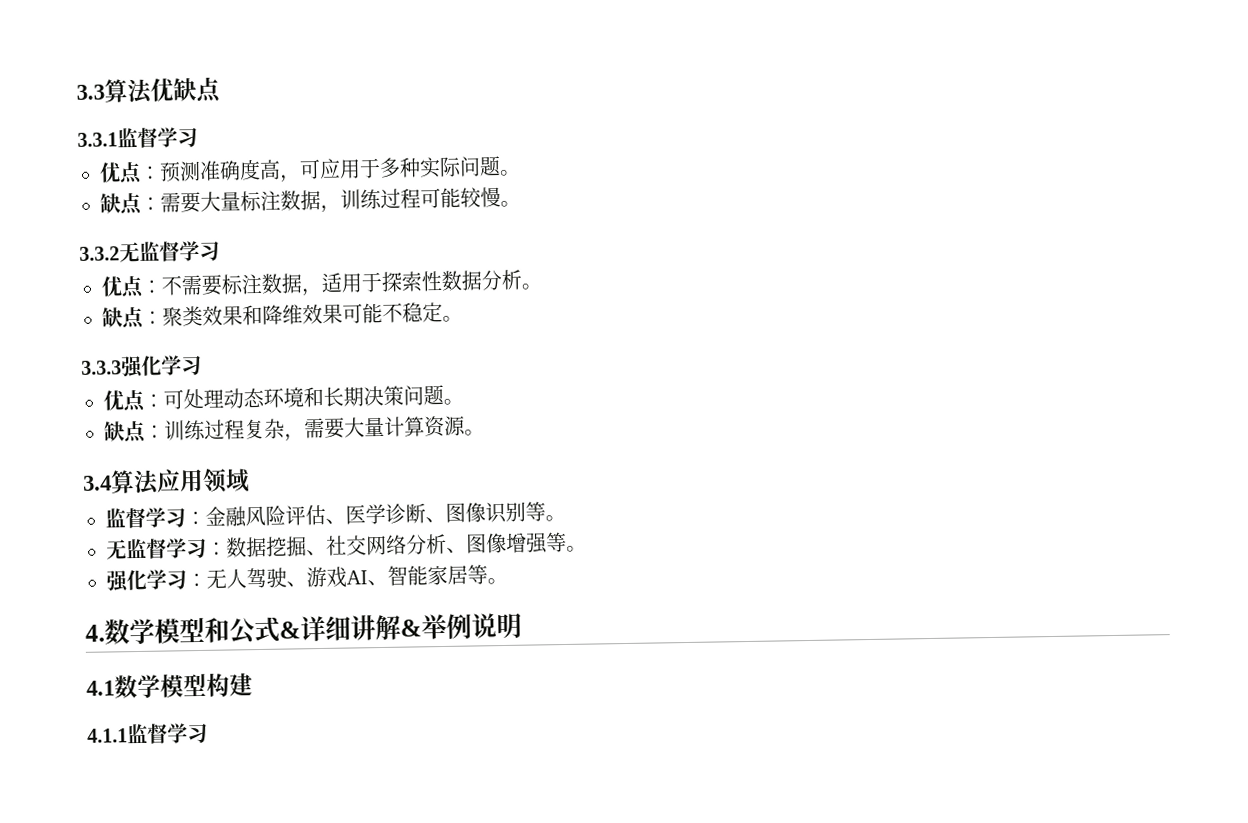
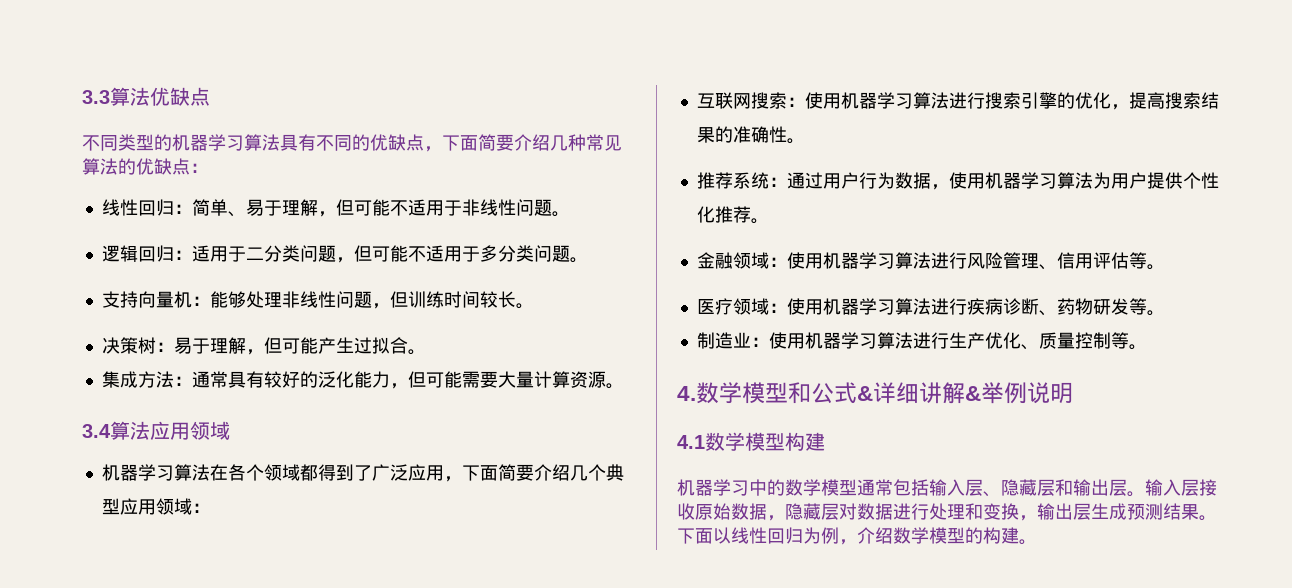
- 3.3.1监督学习
- 优点：预测准确度高，可应用于多种实际问题。
- 缺点：需要大量标注数据，训练过程可能较慢。
- 3.3.2无监督学习
- 优点：不需要标注数据，适用于探索性数据分析。
- 缺点：聚类效果和降维效果可能不稳定。
- 3.3.3强化学习
- 优点：可处理动态环境和长期决策问题。
- 缺点：训练过程复杂，需要大量计算资源。
+ 不同类型的机器学习算法具有不同的优缺点，下面简要介绍几种常见算法的优缺点：
+ 线性回归：简单、易于理解，但可能不适用于非线性问题。
+ 逻辑回归：适用于二分类问题，但可能不适用于多分类问题。
+ 支持向量机：能够处理非线性问题，但训练时间较长。
+ 决策树：易于理解，但可能产生过拟合。
+ 集成方法：通常具有较好的泛化能力，但可能需要大量计算资源。
- 监督学习：金融风险评估、医学诊断、图像识别等。
- 无监督学习：数据挖掘、社交网络分析、图像增强等。
- 强化学习：无人驾驶、游戏AI、智能家居等。
+ 机器学习算法在各个领域都得到了广泛应用，下面简要介绍几个典型应用领域：
+ 互联网搜索：使用机器学习算法进行搜索引擎的优化，提高搜索结果的准确性。
+ 推荐系统：通过用户行为数据，使用机器学习算法为用户提供个性化推荐。
+ 金融领域：使用机器学习算法进行风险管理、信用评估等。
+ 医疗领域：使用机器学习算法进行疾病诊断、药物研发等。
+ 制造业：使用机器学习算法进行生产优化、质量控制等。
- 4.1.1监督学习
+ 机器学习中的数学模型通常包括输入层、隐藏层和输出层。输入层接收原始数据，隐藏层对数据进行处理和变换，输出层生成预测结果。下面以线性回归为例，介绍数学模型的构建。

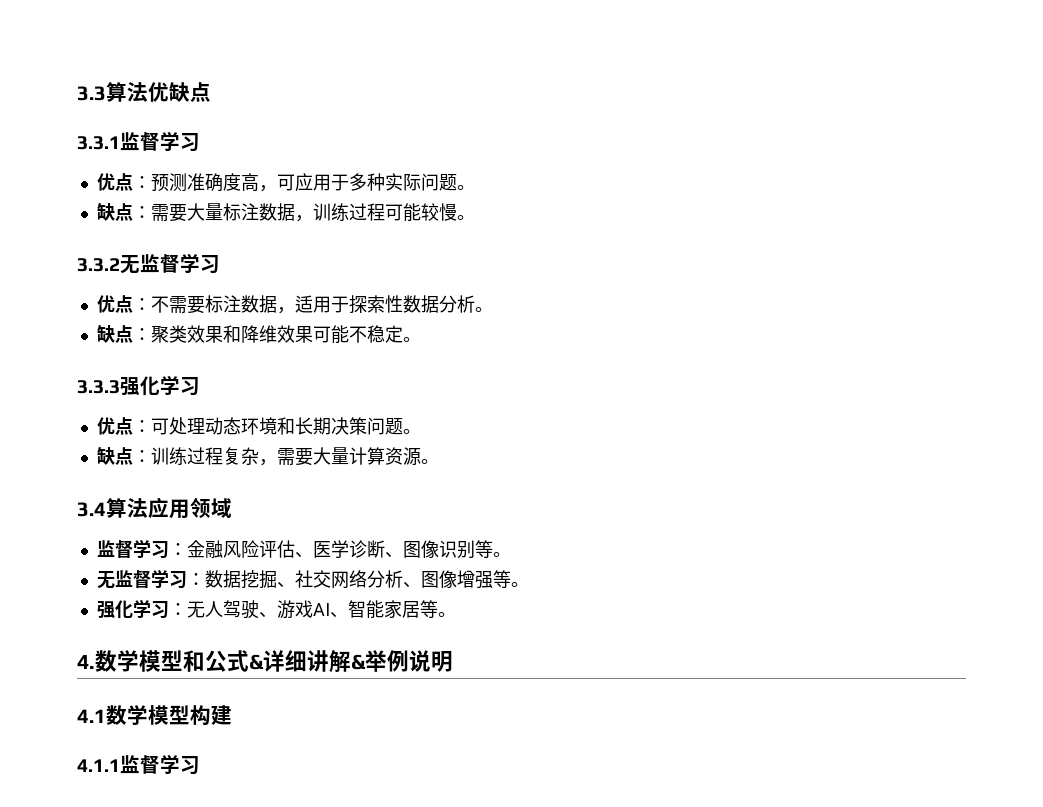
- 不同类型的机器学习算法具有不同的优缺点，下面简要介绍几种常见算法的优缺点：
- 线性回归：简单、易于理解，但可能不适用于非线性问题。
- 逻辑回归：适用于二分类问题，但可能不适用于多分类问题。
- 支持向量机：能够处理非线性问题，但训练时间较长。
- 决策树：易于理解，但可能产生过拟合。
- 集成方法：通常具有较好的泛化能力，但可能需要大量计算资源。
+ 3.3.1监督学习
+ 优点：预测准确度高，可应用于多种实际问题。
+ 缺点：需要大量标注数据，训练过程可能较慢。
+ 3.3.2无监督学习
+ 优点：不需要标注数据，适用于探索性数据分析。
+ 缺点：聚类效果和降维效果可能不稳定。
+ 3.3.3强化学习
+ 优点：可处理动态环境和长期决策问题。
+ 缺点：训练过程复杂，需要大量计算资源。
- 机器学习算法在各个领域都得到了广泛应用，下面简要介绍几个典型应用领域：
- 互联网搜索：使用机器学习算法进行搜索引擎的优化，提高搜索结果的准确性。
- 推荐系统：通过用户行为数据，使用机器学习算法为用户提供个性化推荐。
- 金融领域：使用机器学习算法进行风险管理、信用评估等。
- 医疗领域：使用机器学习算法进行疾病诊断、药物研发等。
- 制造业：使用机器学习算法进行生产优化、质量控制等。
+ 监督学习：金融风险评估、医学诊断、图像识别等。
+ 无监督学习：数据挖掘、社交网络分析、图像增强等。
+ 强化学习：无人驾驶、游戏AI、智能家居等。
- 机器学习中的数学模型通常包括输入层、隐藏层和输出层。输入层接收原始数据，隐藏层对数据进行处理和变换，输出层生成预测结果。下面以线性回归为例，介绍数学模型的构建。
+ 4.1.1监督学习

